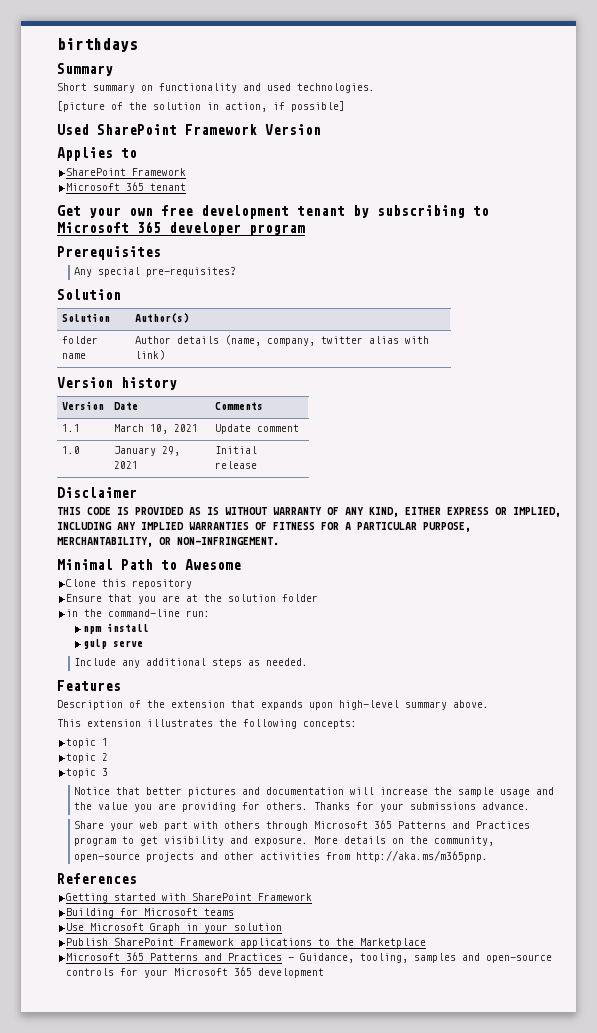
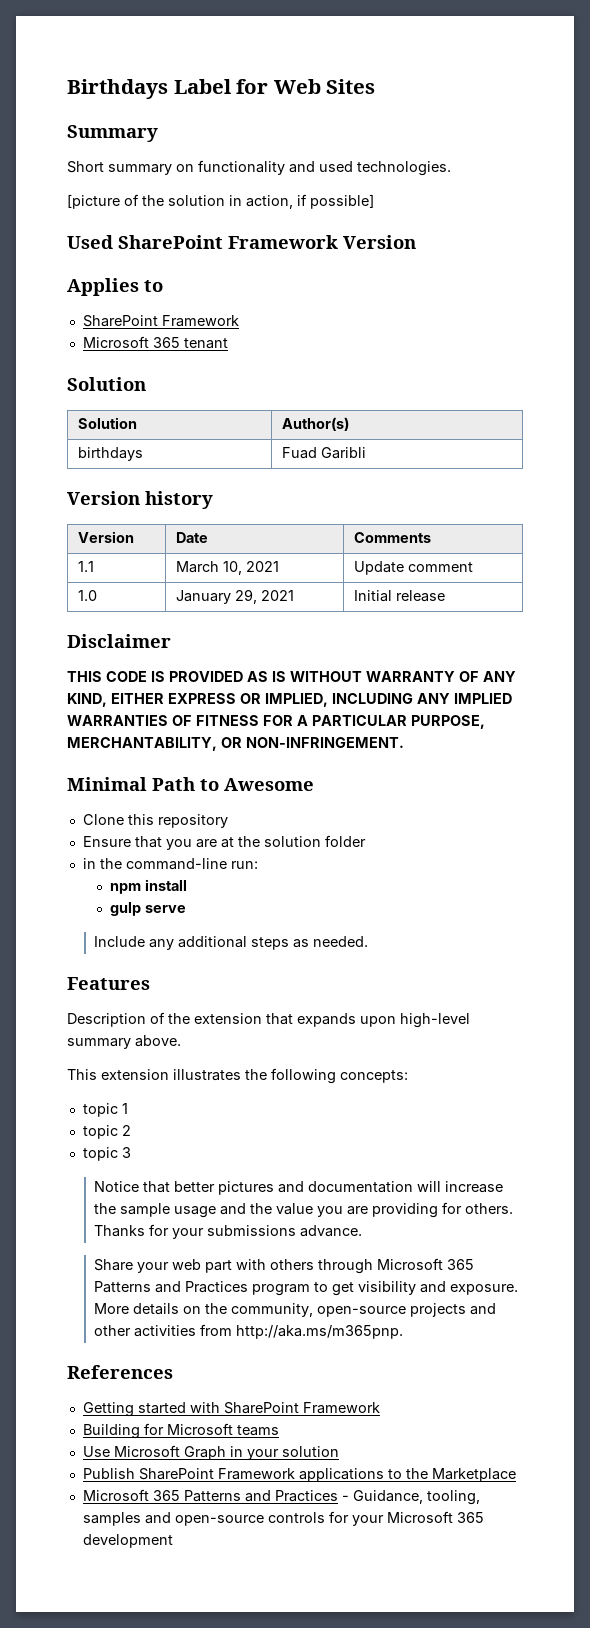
- birthdays
+ Birthdays Label for Web Sites
  Microsoft 365 tenant
- Get your own free development tenant by subscribing to Microsoft 365 developer program
- Prerequisites
- Any special pre-requisites?
  Solution
  Solution | Author(s)
- folder name | Author details (name, company, twitter alias with link)
+ birthdays | Fuad Garibli

